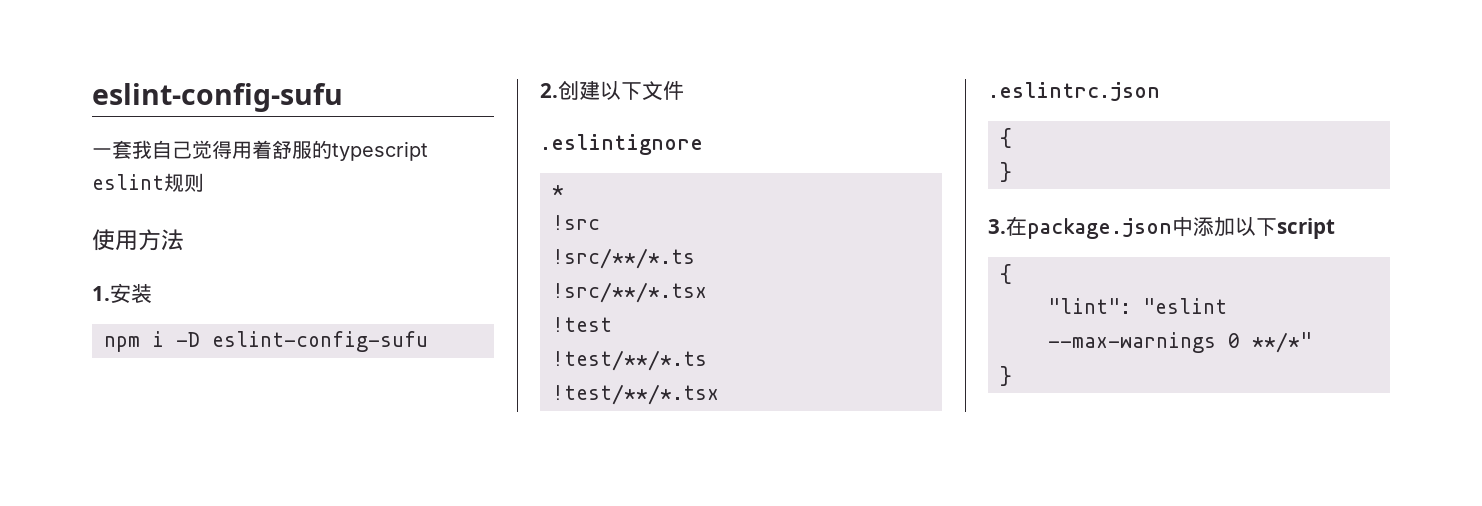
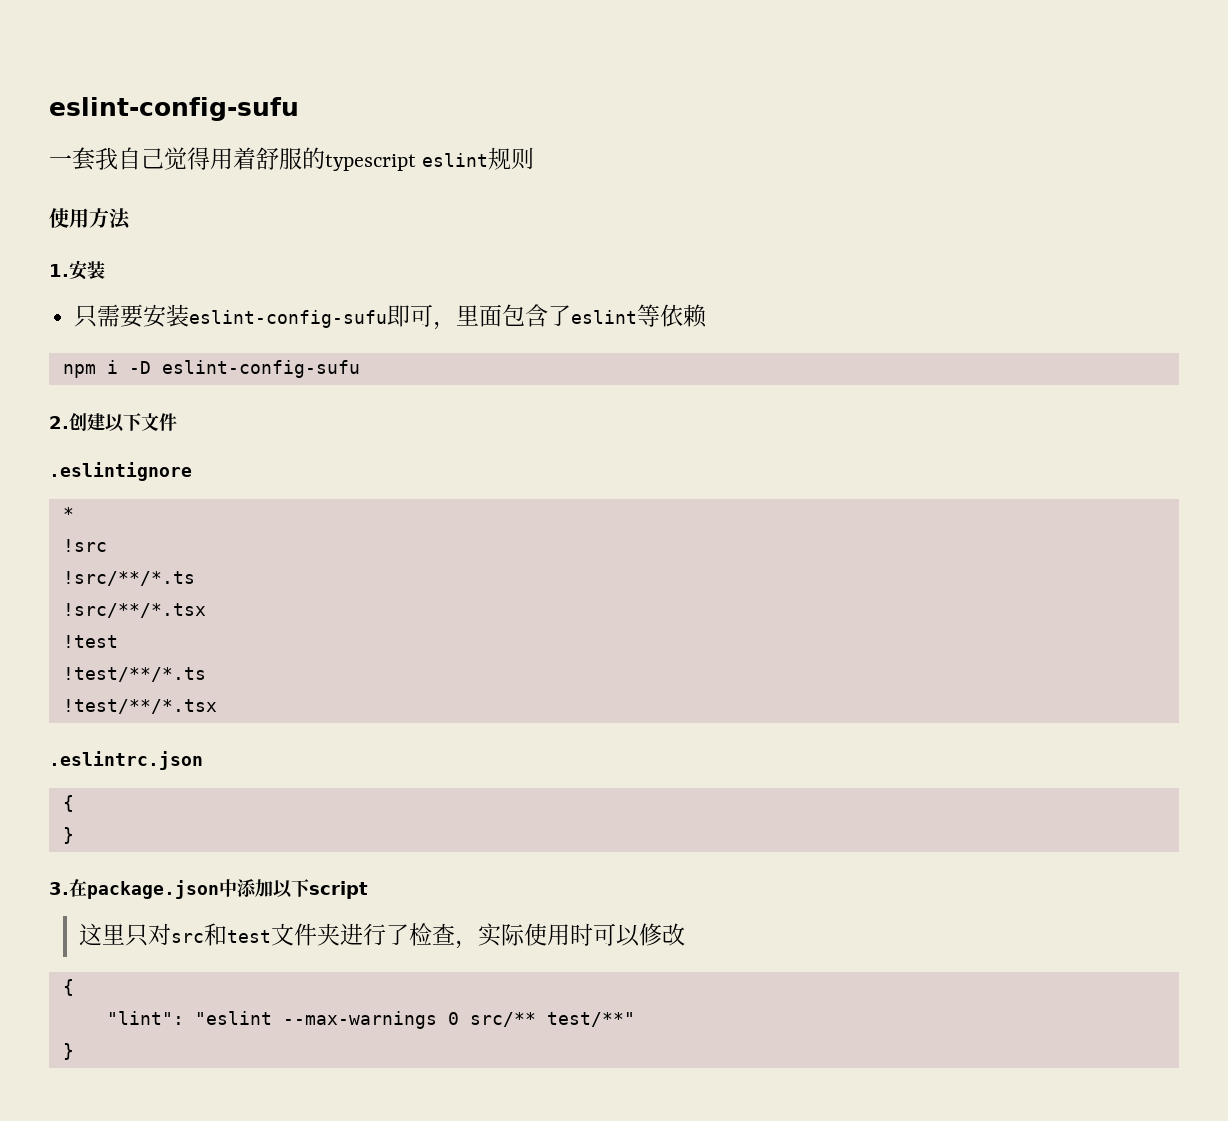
+ 只需要安装eslint-config-sufu即可，里面包含了eslint等依赖
+ 这里只对src和test文件夹进行了检查，实际使用时可以修改
- "lint": "eslint --max-warnings 0 **/*"
+ "lint": "eslint --max-warnings 0 src/** test/**"

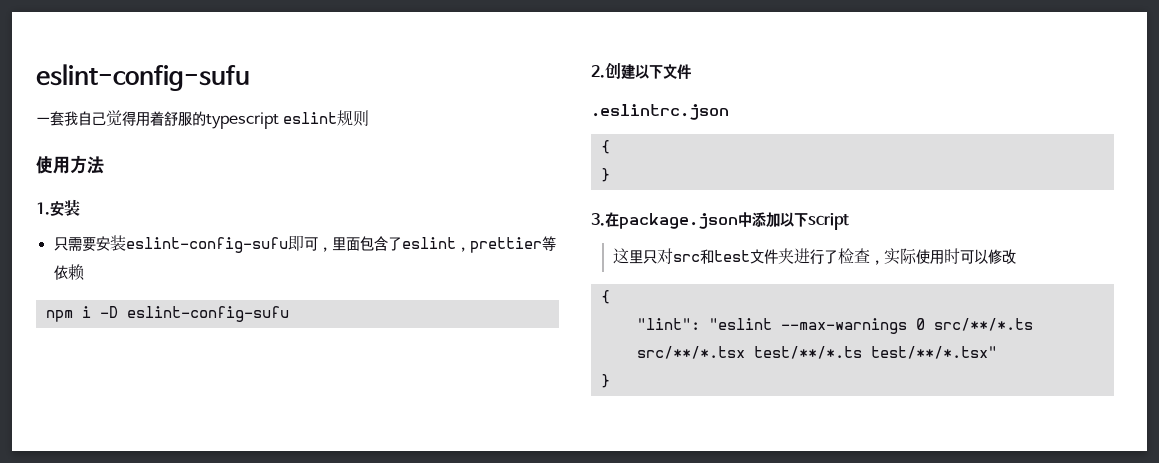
- 只需要安装eslint-config-sufu即可，里面包含了eslint等依赖
+ 只需要安装eslint-config-sufu即可，里面包含了eslint，prettier等依赖
- .eslintignore
- *
- !src
- !src/**/*.ts
- !src/**/*.tsx
- !test
- !test/**/*.ts
- !test/**/*.tsx
- "lint": "eslint --max-warnings 0 src/** test/**"
+ "lint": "eslint --max-warnings 0 src/**/*.ts src/**/*.tsx test/**/*.ts test/**/*.tsx"

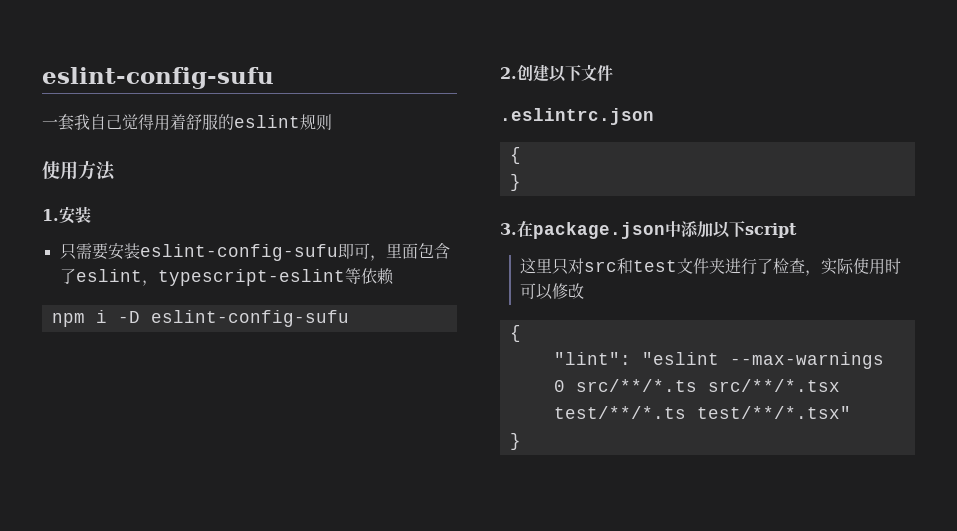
- 一套我自己觉得用着舒服的typescript eslint规则
+ 一套我自己觉得用着舒服的eslint规则
- 只需要安装eslint-config-sufu即可，里面包含了eslint，prettier等依赖
+ 只需要安装eslint-config-sufu即可，里面包含了eslint，typescript-eslint等依赖

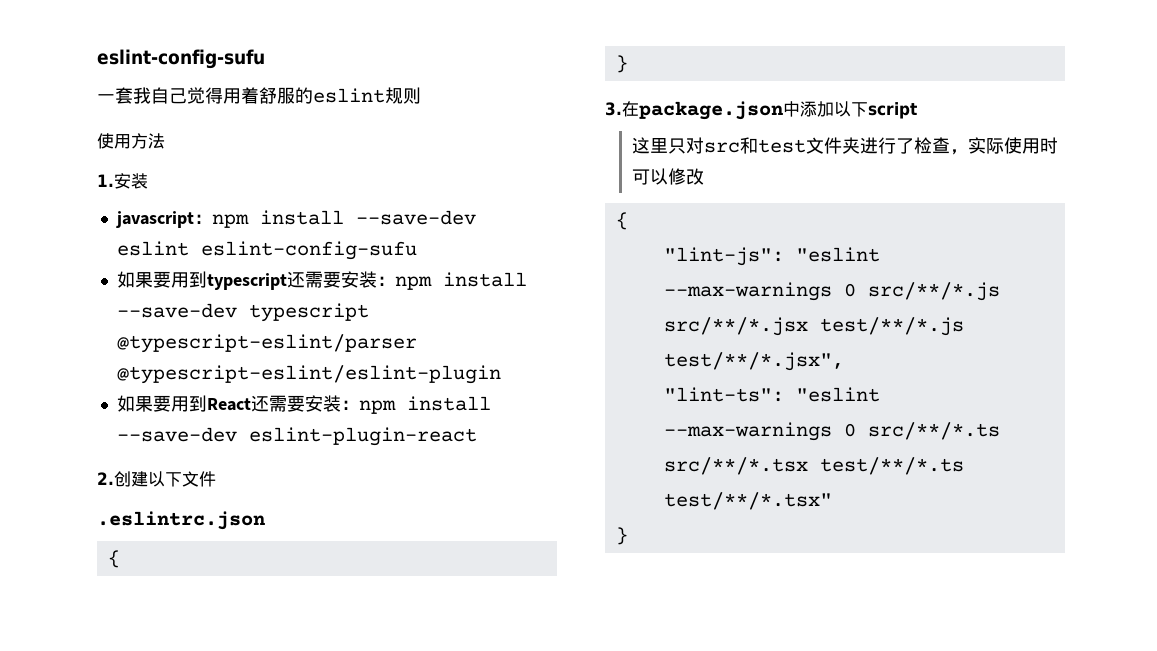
- 只需要安装eslint-config-sufu即可，里面包含了eslint，typescript-eslint等依赖
- npm i -D eslint-config-sufu
+ javascript：npm install --save-dev eslint eslint-config-sufu
+ 如果要用到typescript还需要安装：npm install --save-dev typescript @typescript-eslint/parser @typescript-eslint/eslint-plugin
+ 如果要用到React还需要安装：npm install --save-dev eslint-plugin-react
- "lint": "eslint --max-warnings 0 src/**/*.ts src/**/*.tsx test/**/*.ts test/**/*.tsx"
+ "lint-js": "eslint --max-warnings 0 src/**/*.js src/**/*.jsx test/**/*.js test/**/*.jsx",
+ "lint-ts": "eslint --max-warnings 0 src/**/*.ts src/**/*.tsx test/**/*.ts test/**/*.tsx"

